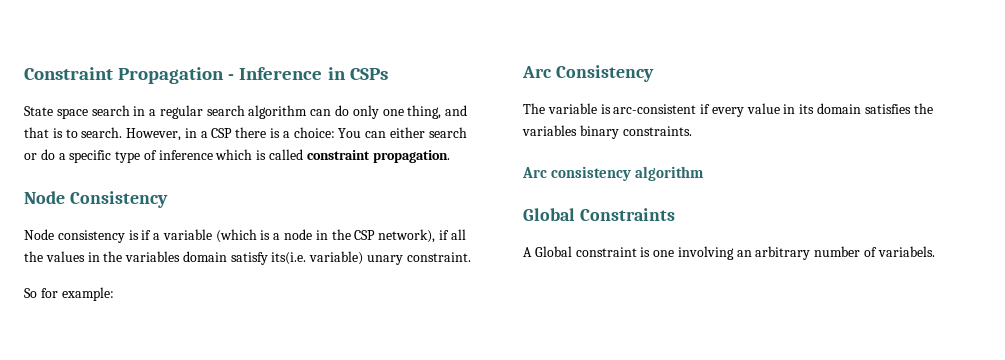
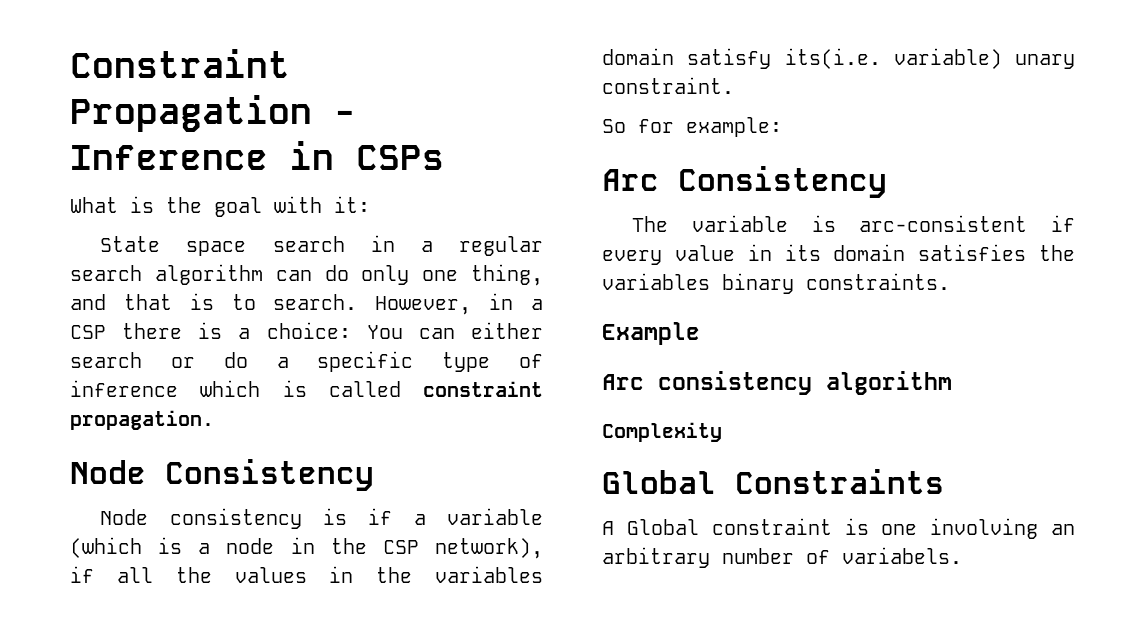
+ What is the goal with it:
+ Example
+ Complexity

